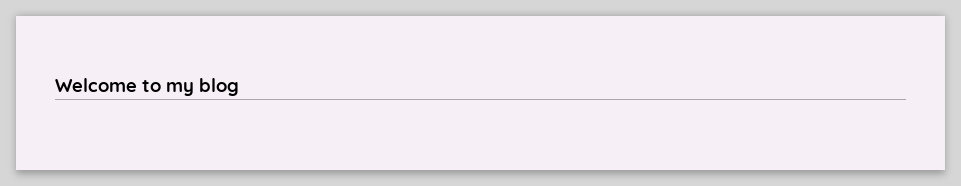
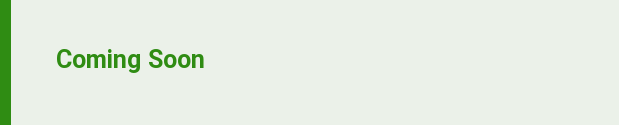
- Welcome to my blog
+ Coming Soon

